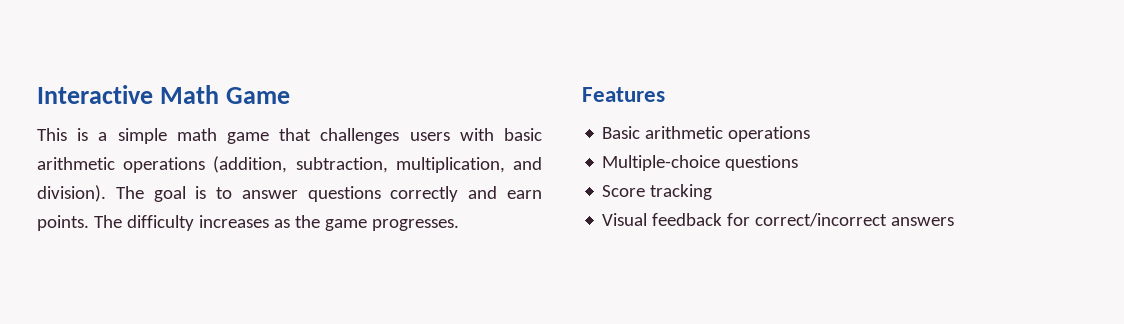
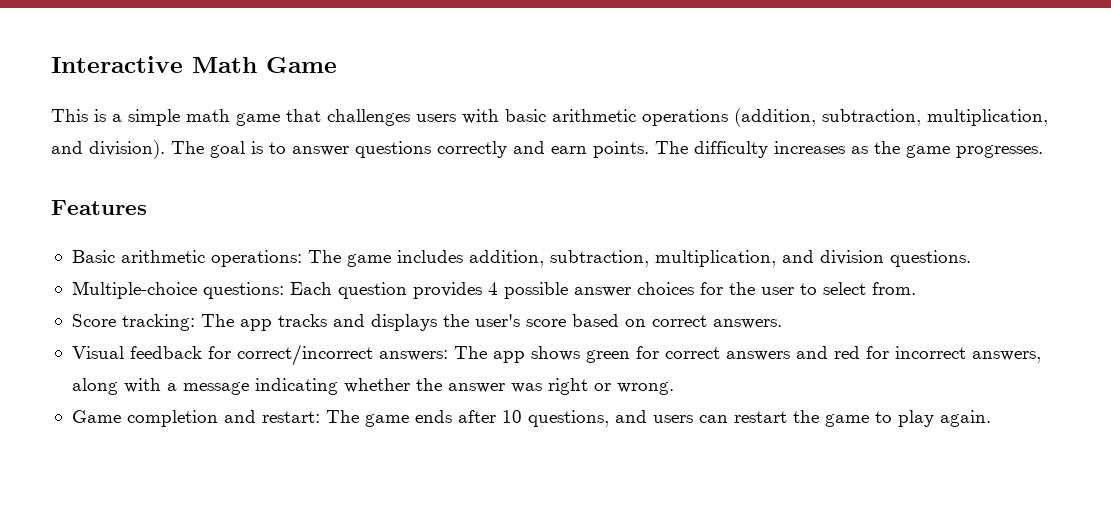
- Basic arithmetic operations
- Multiple-choice questions
- Score tracking
- Visual feedback for correct/incorrect answers
+ Basic arithmetic operations: The game includes addition, subtraction, multiplication, and division questions.
+ Multiple-choice questions: Each question provides 4 possible answer choices for the user to select from.
+ Score tracking: The app tracks and displays the user's score based on correct answers.
+ Visual feedback for correct/incorrect answers: The app shows green for correct answers and red for incorrect answers, along with a message indicating whether the answer was right or wrong.
+ Game completion and restart: The game ends after 10 questions, and users can restart the game to play again.

